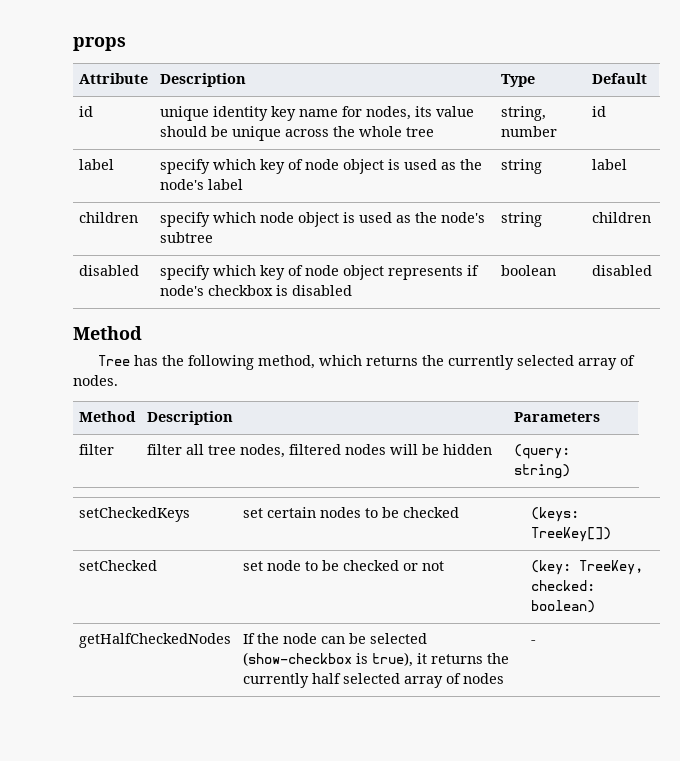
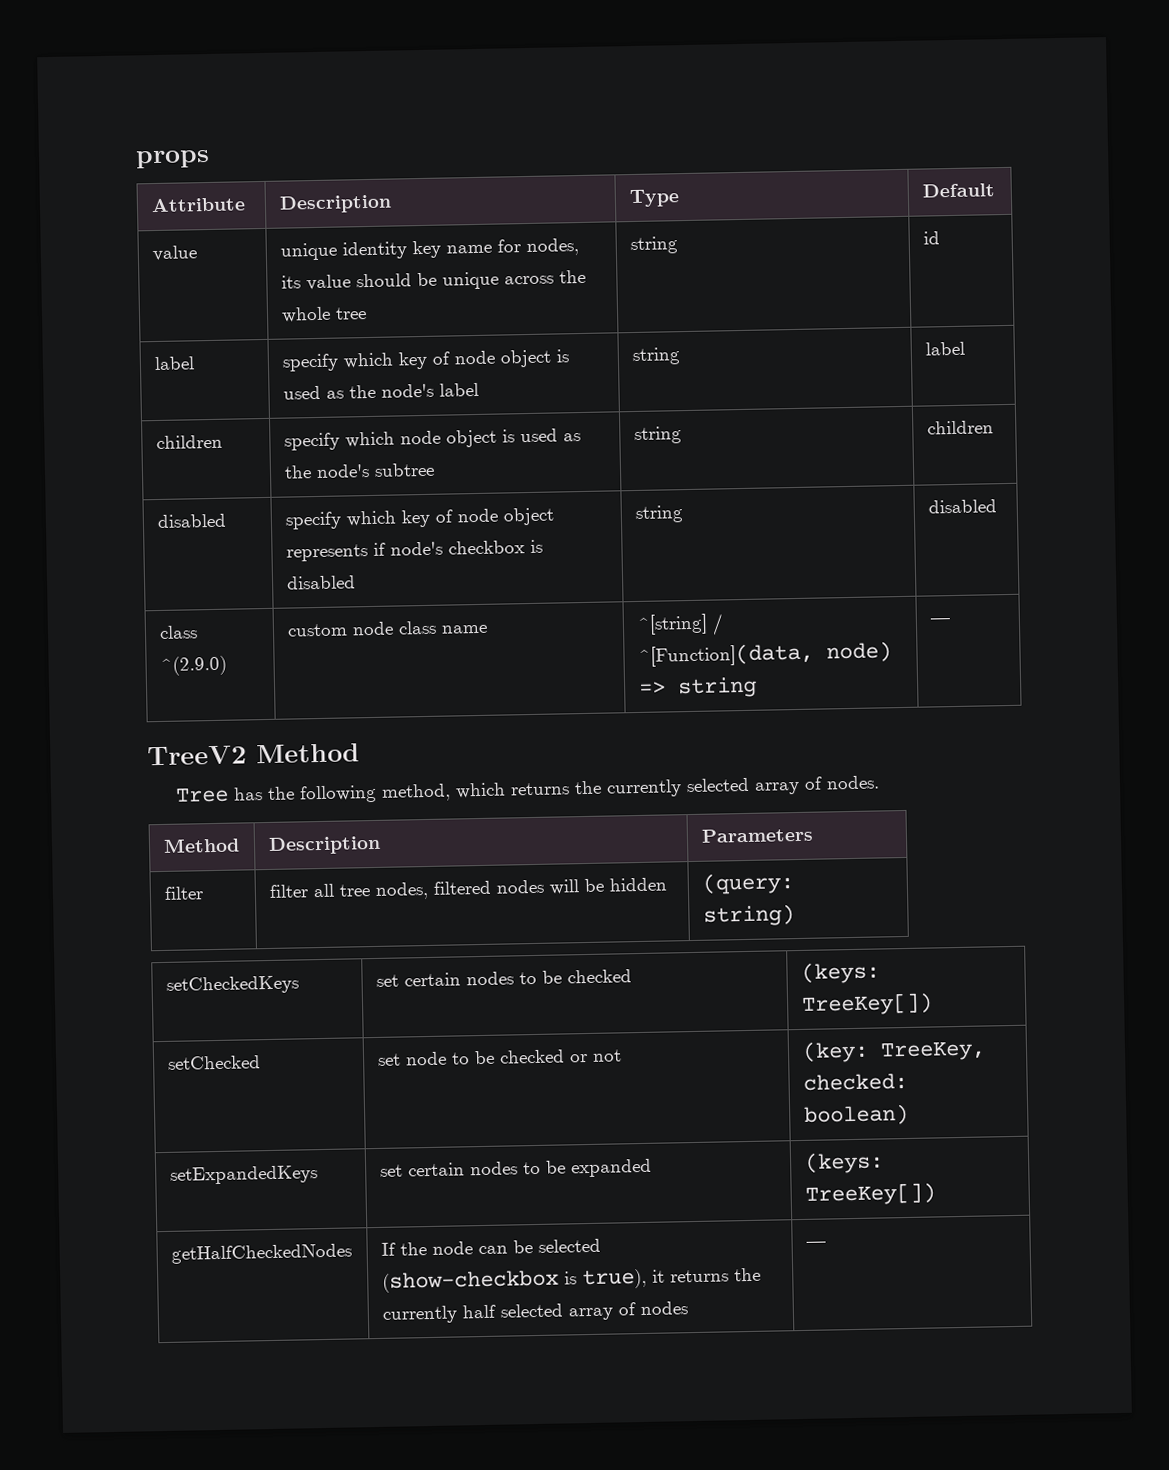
- id | unique identity key name for nodes, its value should be unique across the whole tree | string, number | id
+ value | unique identity key name for nodes, its value should be unique across the whole tree | string | id
- disabled | specify which key of node object represents if node's checkbox is disabled | boolean | disabled
- Method
+ disabled | specify which key of node object represents if node's checkbox is disabled | string | disabled
+ class ^(2.9.0) | custom node class name | ^[string] / ^[Function](data, node) => string | —
+ TreeV2 Method
+ setExpandedKeys | set certain nodes to be expanded | (keys: TreeKey[])
- getHalfCheckedNodes | If the node can be selected (show-checkbox is true), it returns the currently half selected array of nodes | -
+ getHalfCheckedNodes | If the node can be selected (show-checkbox is true), it returns the currently half selected array of nodes | —

